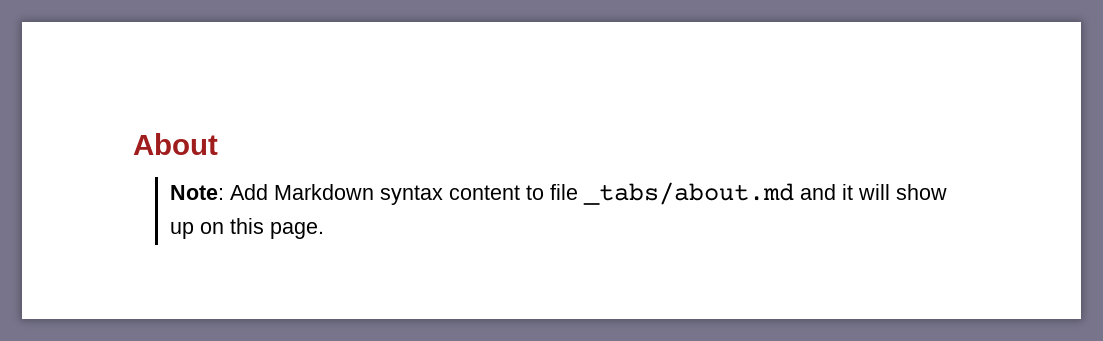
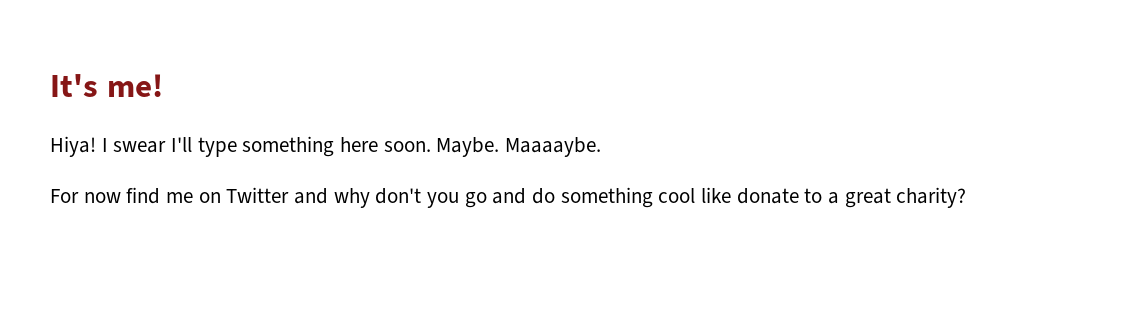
- About
- Note: Add Markdown syntax content to file _tabs/about.md and it will show up on this page.
+ It's me!
+ Hiya! I swear I'll type something here soon. Maybe. Maaaaybe.
+ For now find me on Twitter and why don't you go and do something cool like donate to a great charity?

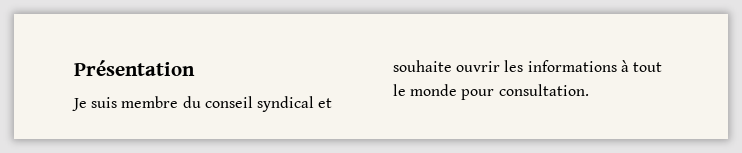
- It's me!
- Hiya! I swear I'll type something here soon. Maybe. Maaaaybe.
- For now find me on Twitter and why don't you go and do something cool like donate to a great charity?
+ Présentation
+ Je suis membre du conseil syndical et souhaite ouvrir les informations à tout le monde pour consultation.

